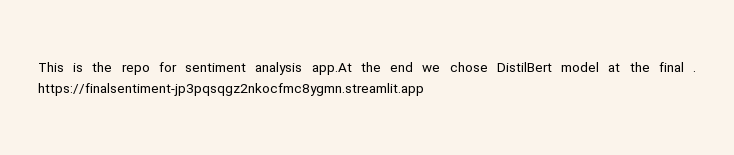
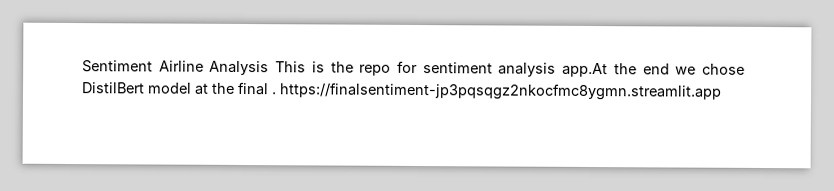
- This is the repo for sentiment analysis app.At the end we chose DistilBert model at the final . https://finalsentiment-jp3pqsqgz2nkocfmc8ygmn.streamlit.app
+ Sentiment Airline Analysis This is the repo for sentiment analysis app.At the end we chose DistilBert model at the final . https://finalsentiment-jp3pqsqgz2nkocfmc8ygmn.streamlit.app

